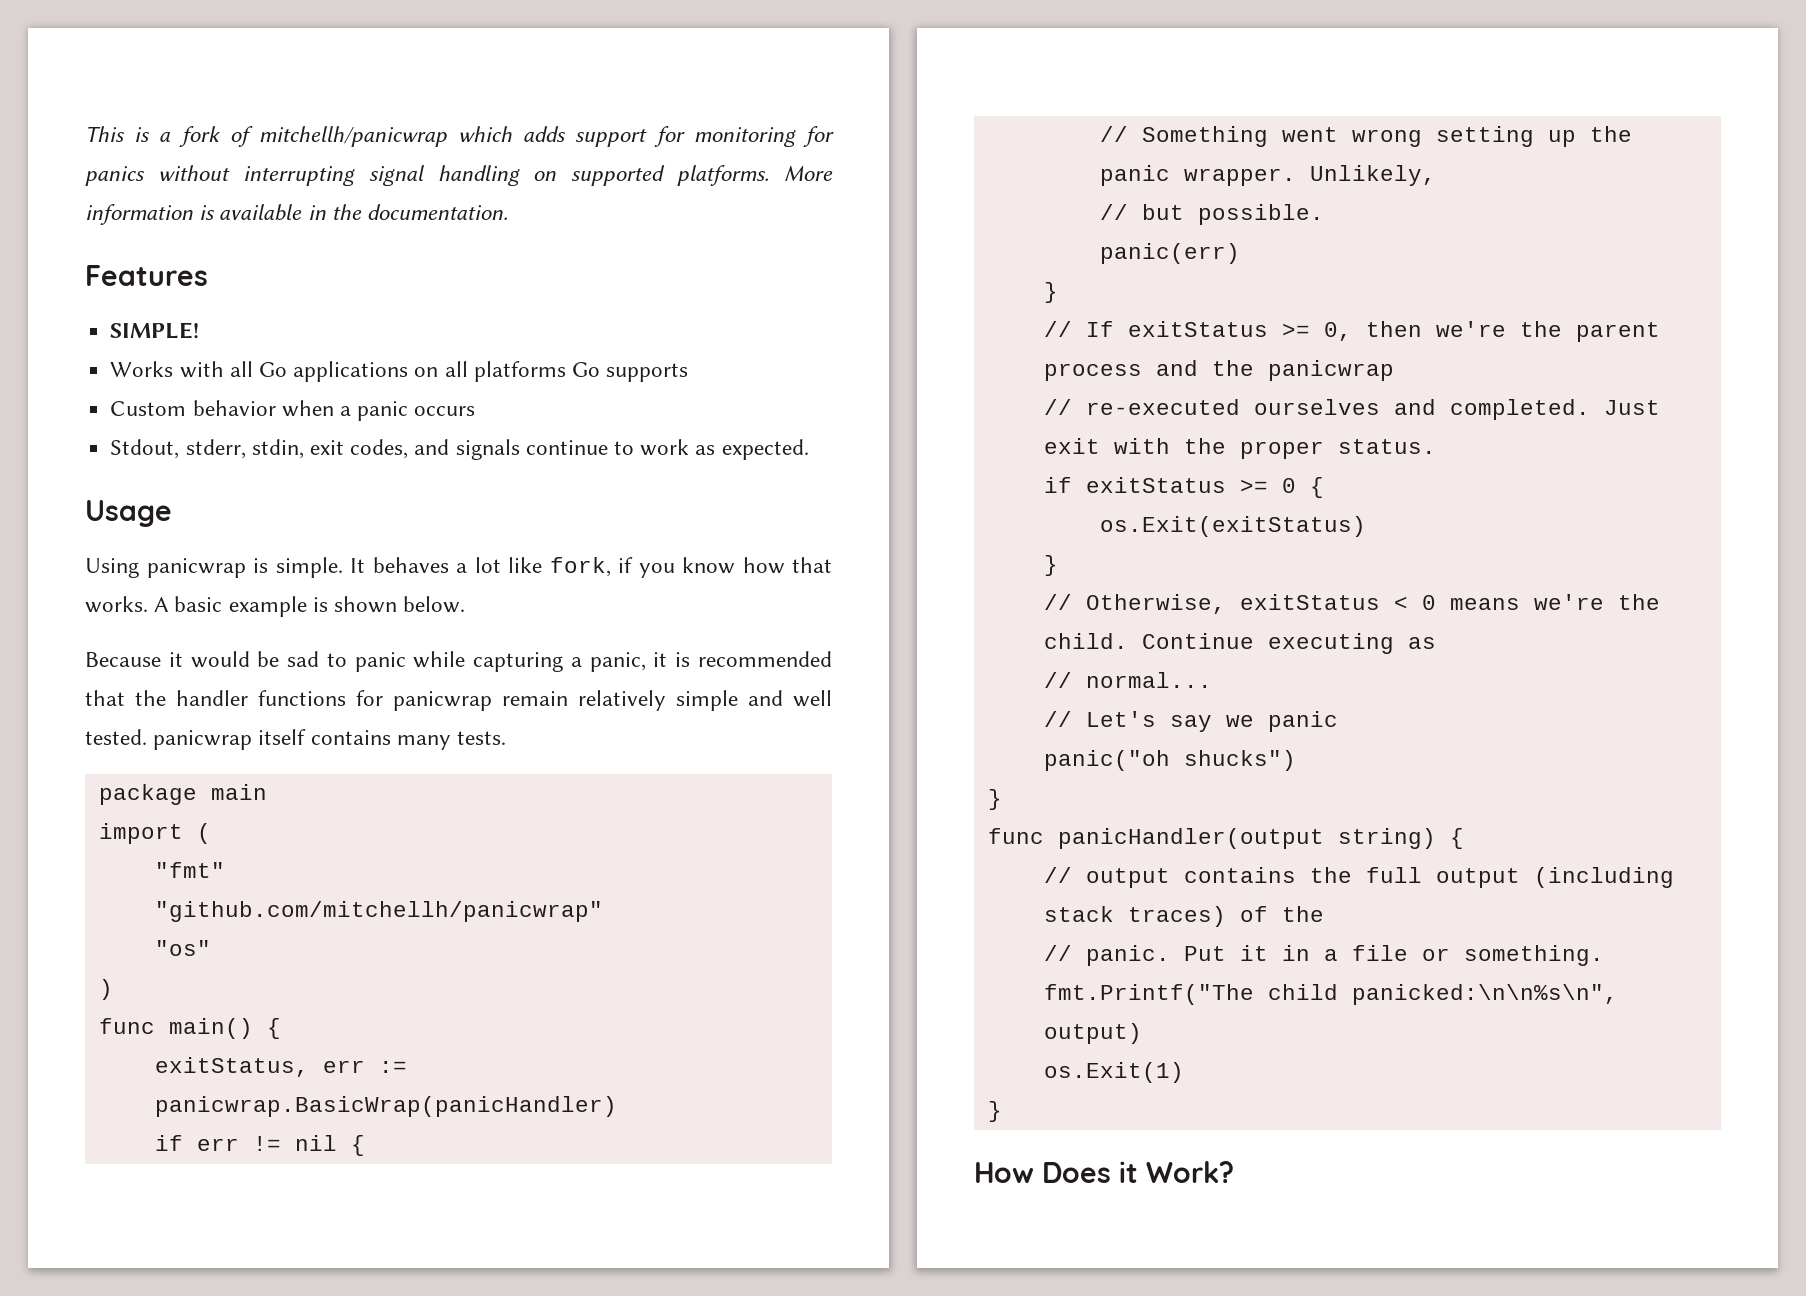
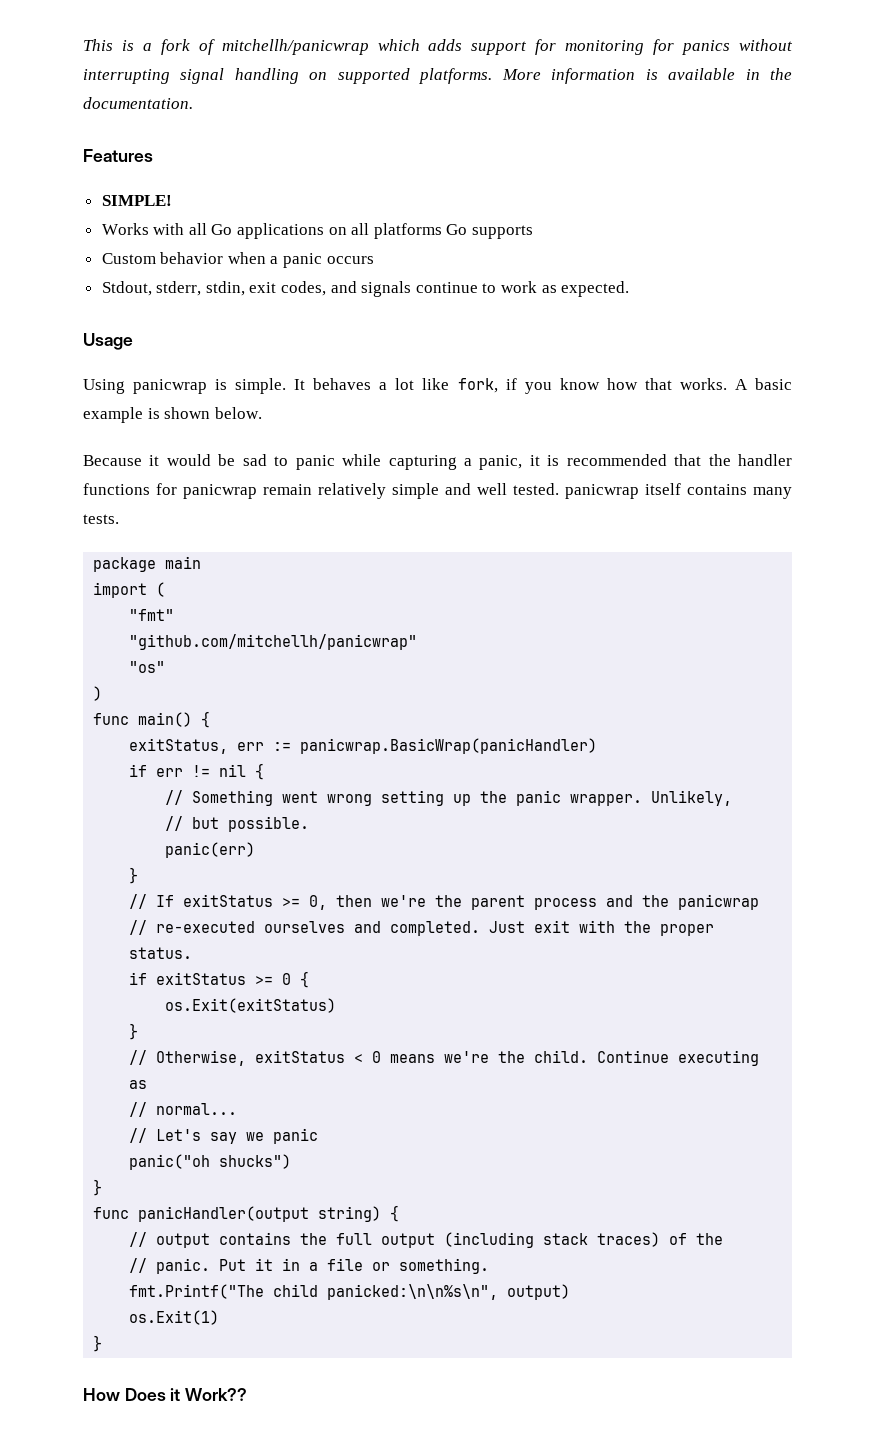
- How Does it Work?
+ How Does it Work??

